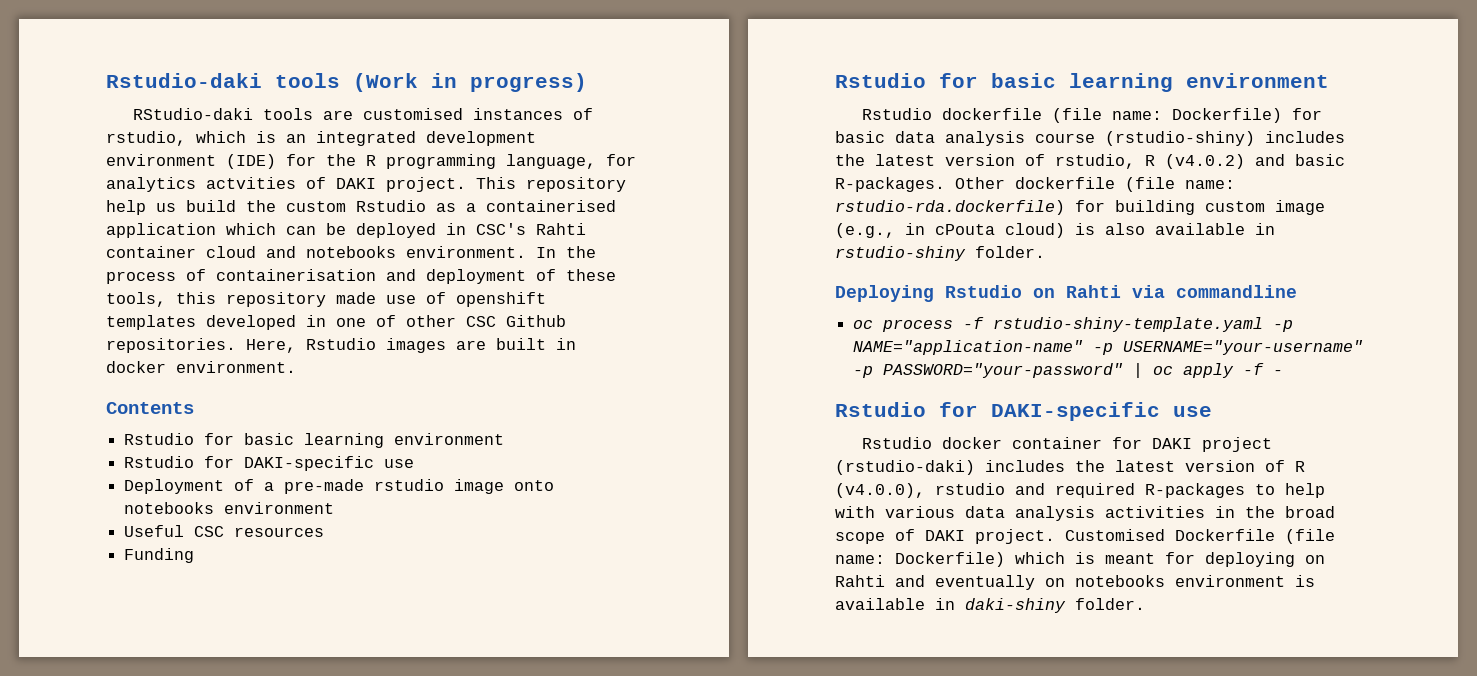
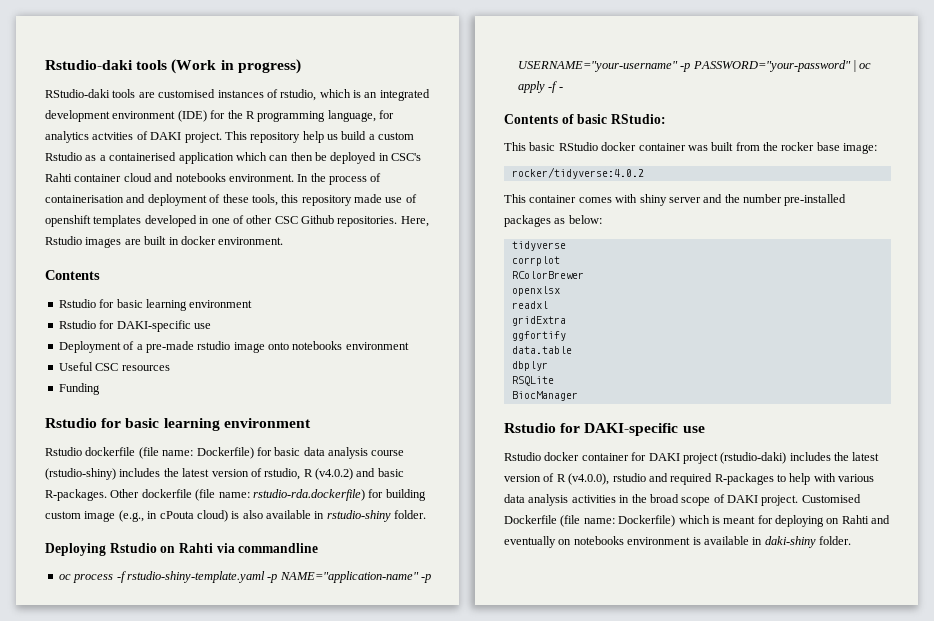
- This repository help us build the custom Rstudio as a containerised application which can be deployed in CSC's Rahti container cloud and notebooks environment.
+ This repository help us build a custom Rstudio as a containerised application which can then be deployed in CSC's Rahti container cloud and notebooks environment.
+ Contents of basic RStudio:
+ This basic RStudio docker container was built from the rocker base image:
+ rocker/tidyverse:4.0.2
+ This container comes with shiny server and the number pre-installed packages as below:
+ tidyverse
+ corrplot
+ RColorBrewer
+ openxlsx
+ readxl
+ gridExtra
+ ggfortify
+ data.table
+ dbplyr
+ RSQLite
+ BiocManager

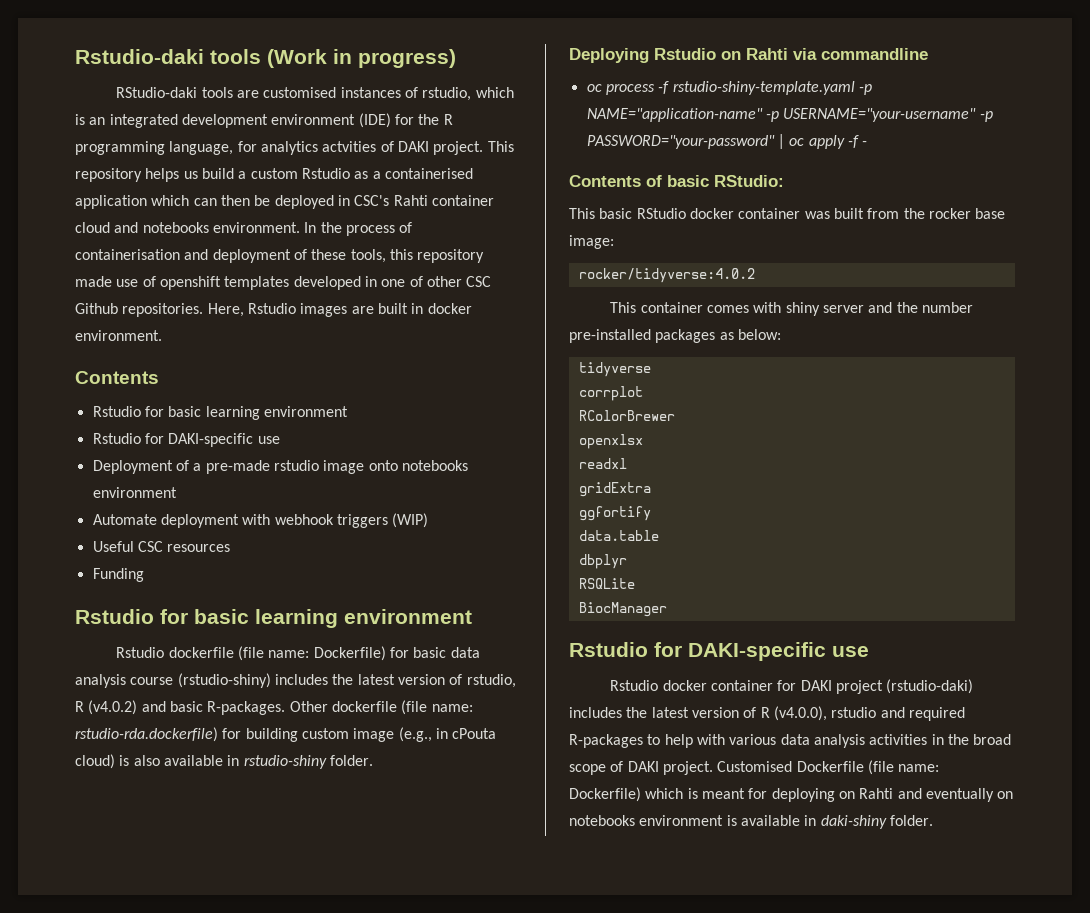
- This repository help us build a custom Rstudio as a containerised application which can then be deployed in CSC's Rahti container cloud and notebooks environment.
+ This repository helps us build a custom Rstudio as a containerised application which can then be deployed in CSC's Rahti container cloud and notebooks environment.
+ Automate deployment with webhook triggers (WIP)

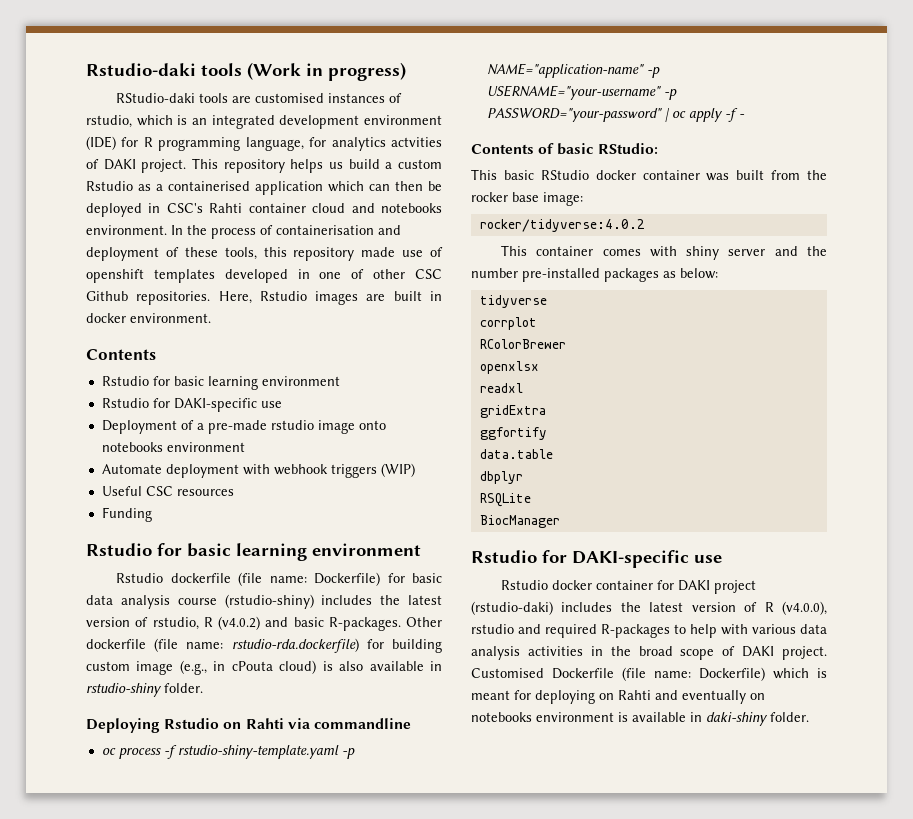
- RStudio-daki tools are customised instances of rstudio, which is an integrated development environment (IDE) for the R programming language, for analytics actvities of DAKI project.
+ RStudio-daki tools are customised instances of rstudio, which is an integrated development environment (IDE) for R programming language, for analytics actvities of DAKI project.

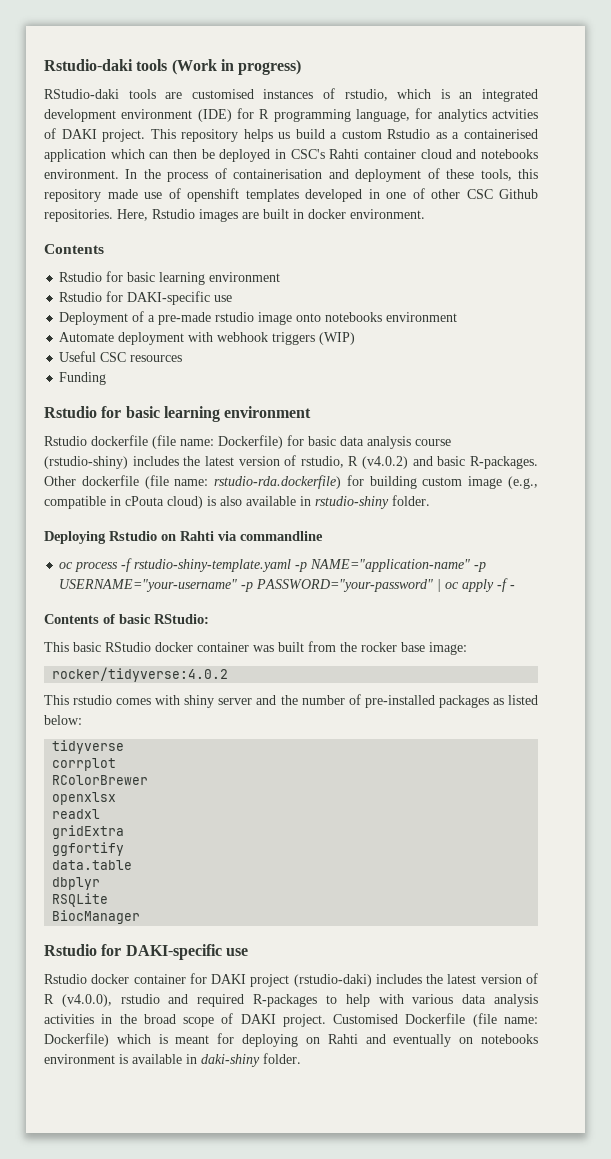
- Other dockerfile (file name: rstudio-rda.dockerfile) for building custom image (e.g., in cPouta cloud) is also available in rstudio-shiny folder.
+ Other dockerfile (file name: rstudio-rda.dockerfile) for building custom image (e.g., compatible in cPouta cloud) is also available in rstudio-shiny folder.
- This container comes with shiny server and the number pre-installed packages as below:
+ This rstudio comes with shiny server and the number of pre-installed packages as listed below:

